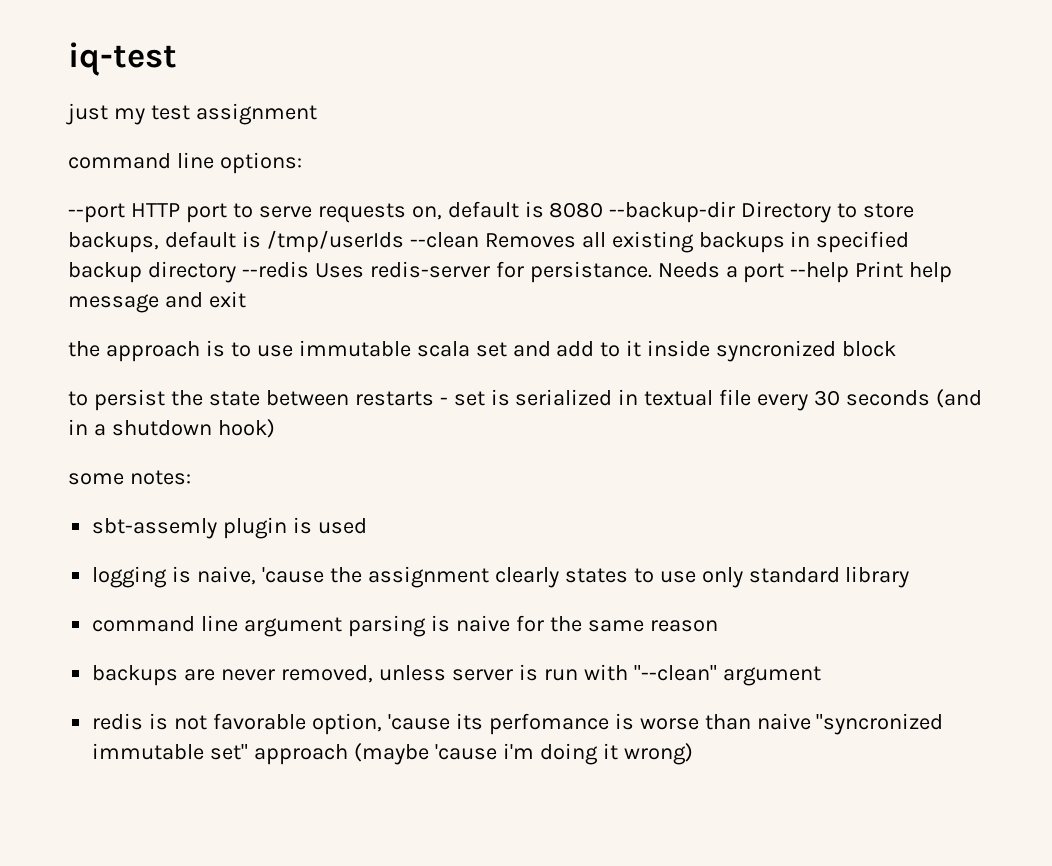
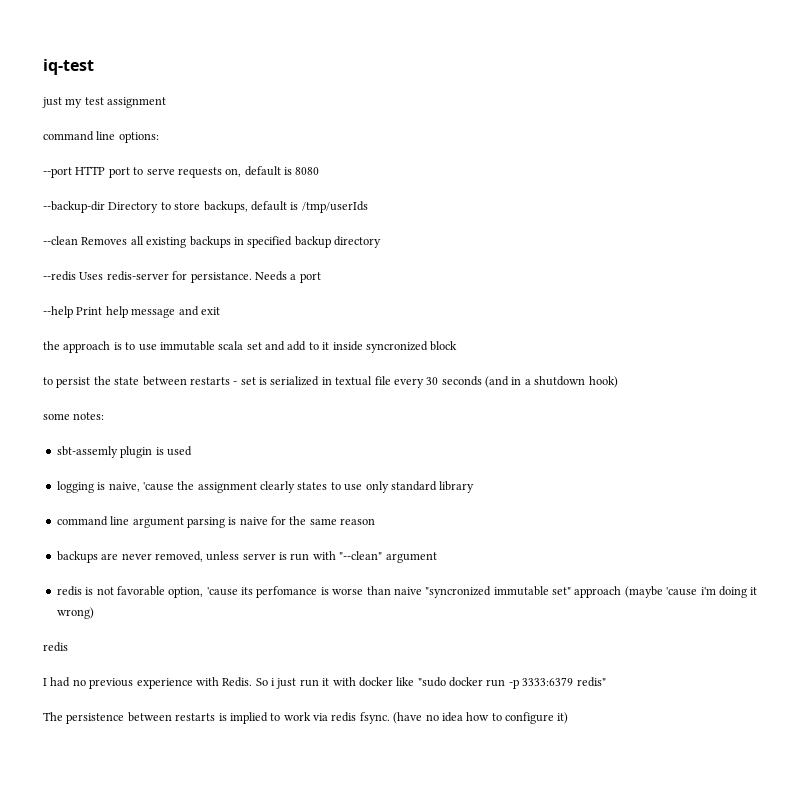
- --port HTTP port to serve requests on, default is 8080 --backup-dir Directory to store backups, default is /tmp/userIds --clean Removes all existing backups in specified backup directory --redis Uses redis-server for persistance.
+ --port HTTP port to serve requests on, default is 8080
+ --backup-dir Directory to store backups, default is /tmp/userIds
+ --clean Removes all existing backups in specified backup directory
+ --redis Uses redis-server for persistance.
- Needs a port --help Print help message and exit
+ Needs a port
+ --help Print help message and exit
  redis is not favorable option, 'cause its perfomance is worse than naive "syncronized immutable set" approach (maybe 'cause i'm doing it wrong)
+ redis
+ I had no previous experience with Redis. So i just run it with docker like "sudo docker run -p 3333:6379 redis"
+ The persistence between restarts is implied to work via redis fsync. (have no idea how to configure it)

